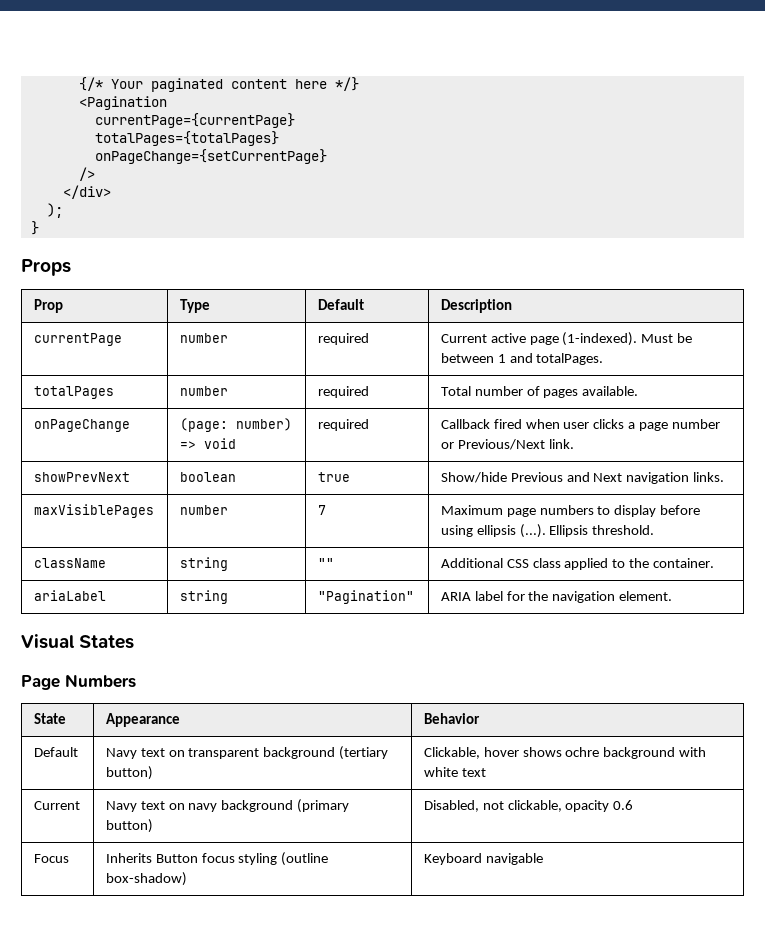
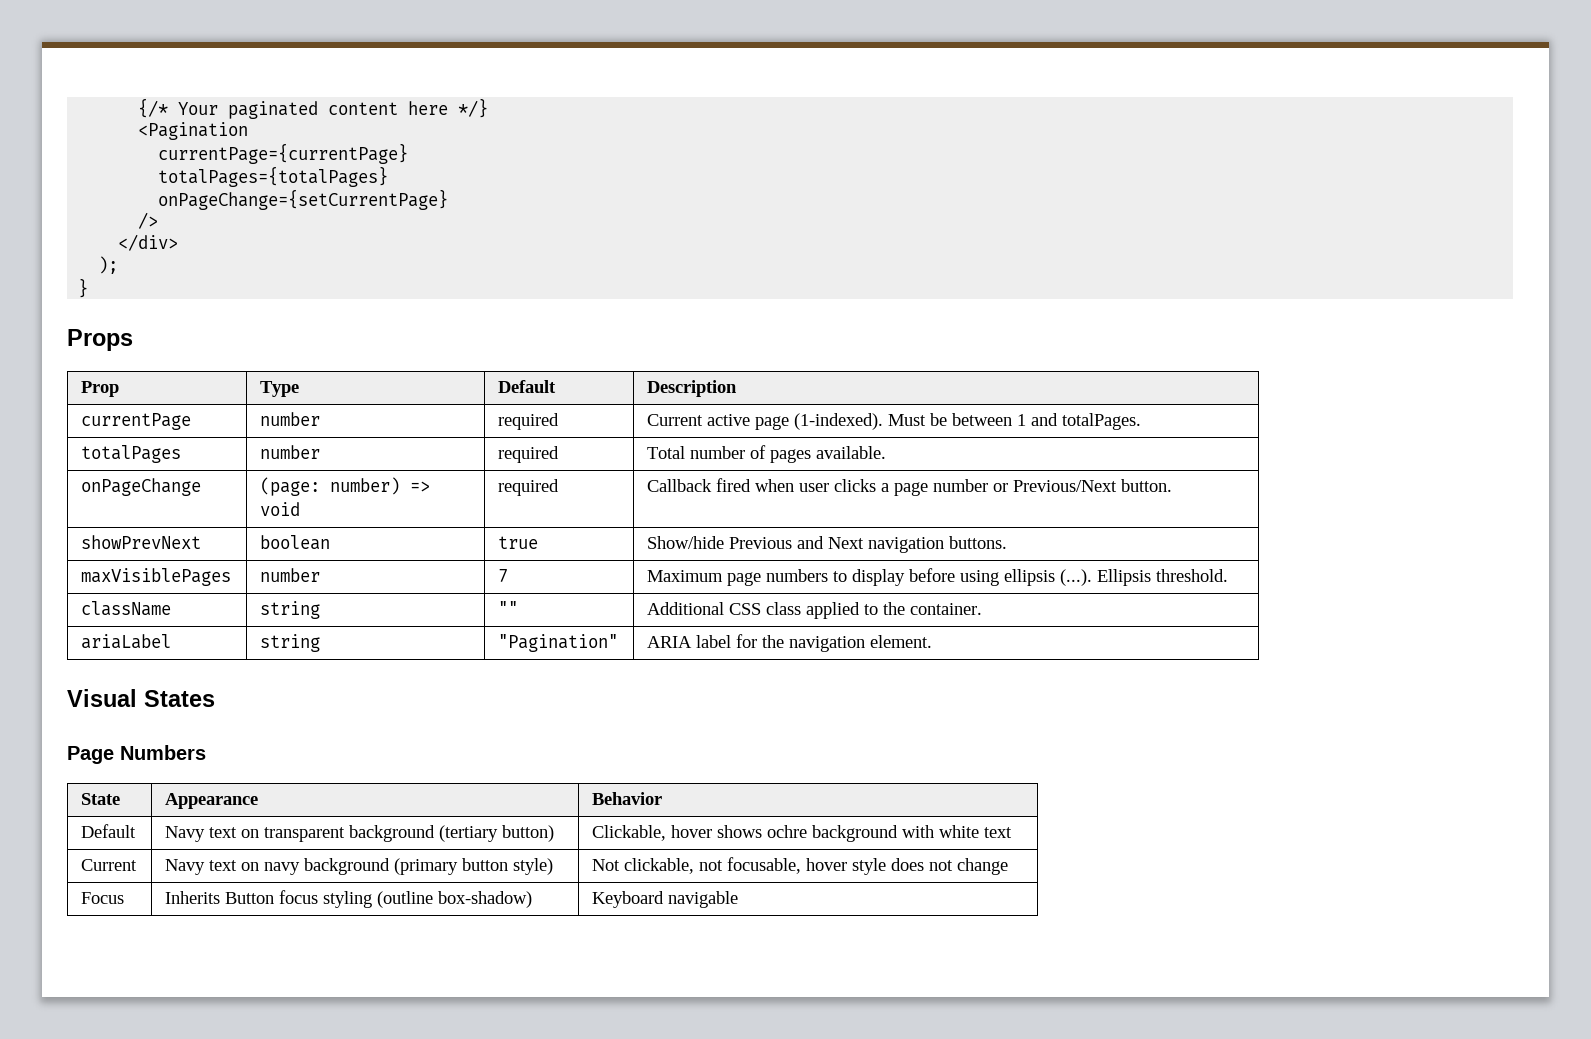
- onPageChange | (page: number) => void | required | Callback fired when user clicks a page number or Previous/Next link.
+ onPageChange | (page: number) => void | required | Callback fired when user clicks a page number or Previous/Next button.
- showPrevNext | boolean | true | Show/hide Previous and Next navigation links.
+ showPrevNext | boolean | true | Show/hide Previous and Next navigation buttons.
- Current | Navy text on navy background (primary button) | Disabled, not clickable, opacity 0.6
+ Current | Navy text on navy background (primary button style) | Not clickable, not focusable, hover style does not change

